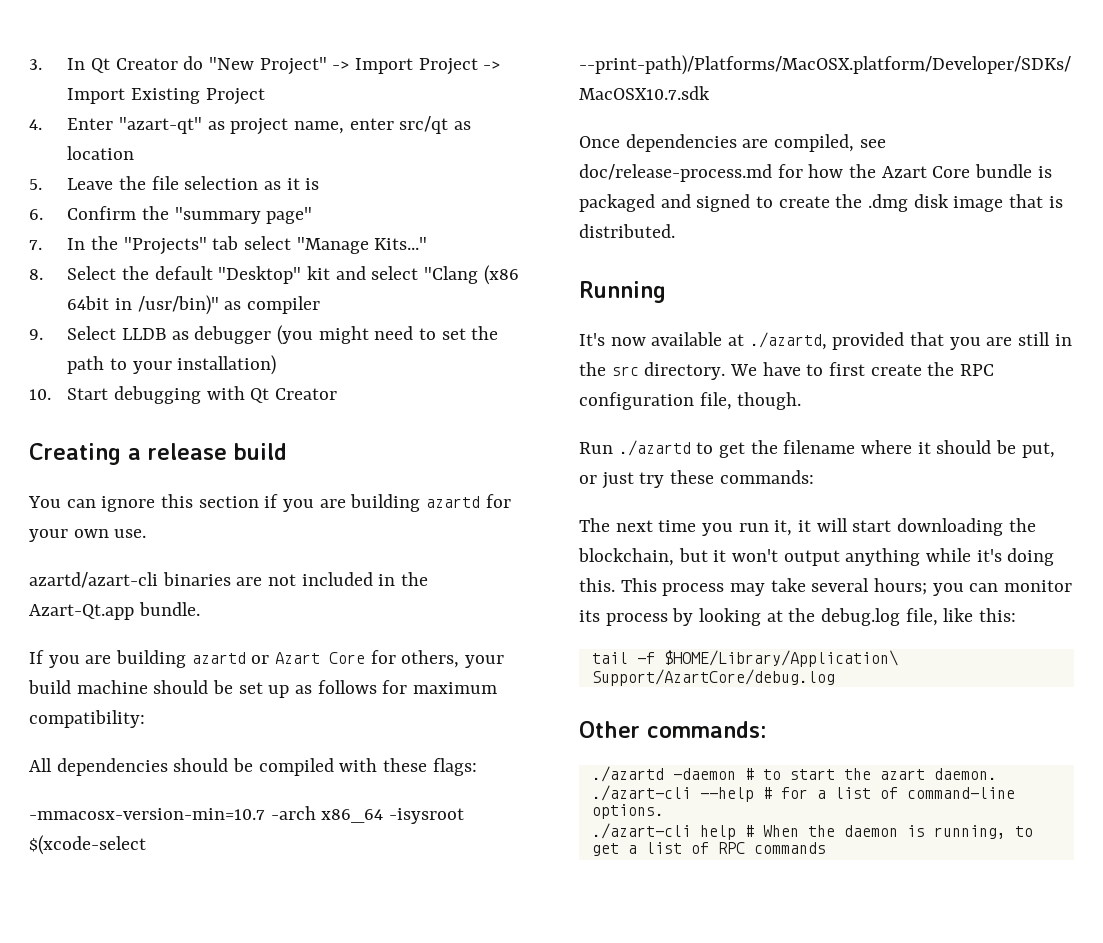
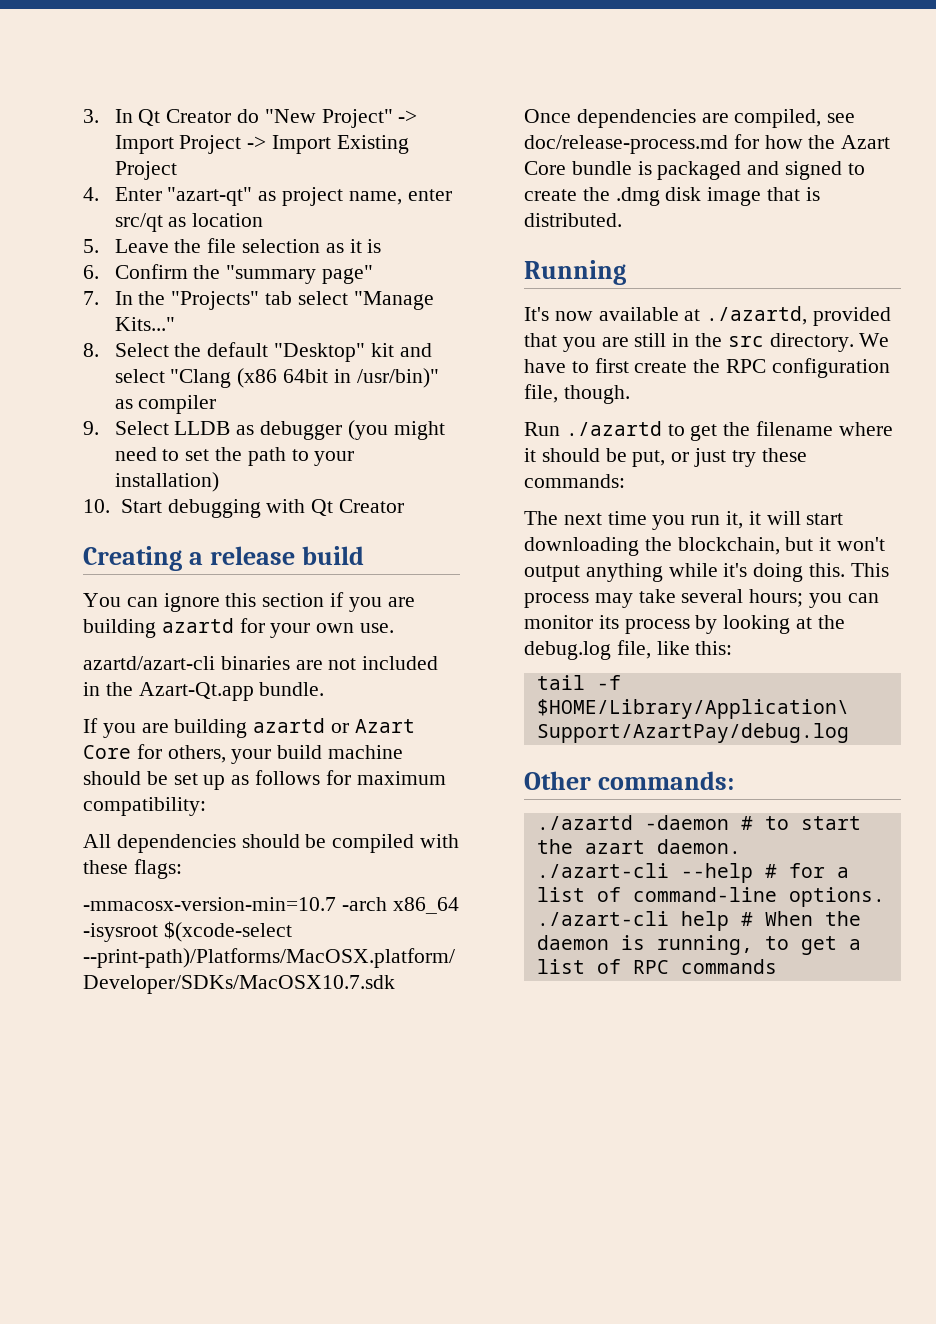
- tail -f $HOME/Library/Application\ Support/AzartCore/debug.log
+ tail -f $HOME/Library/Application\ Support/AzartPay/debug.log

